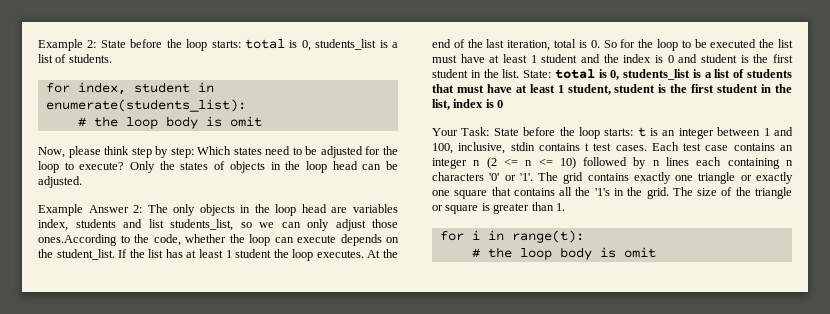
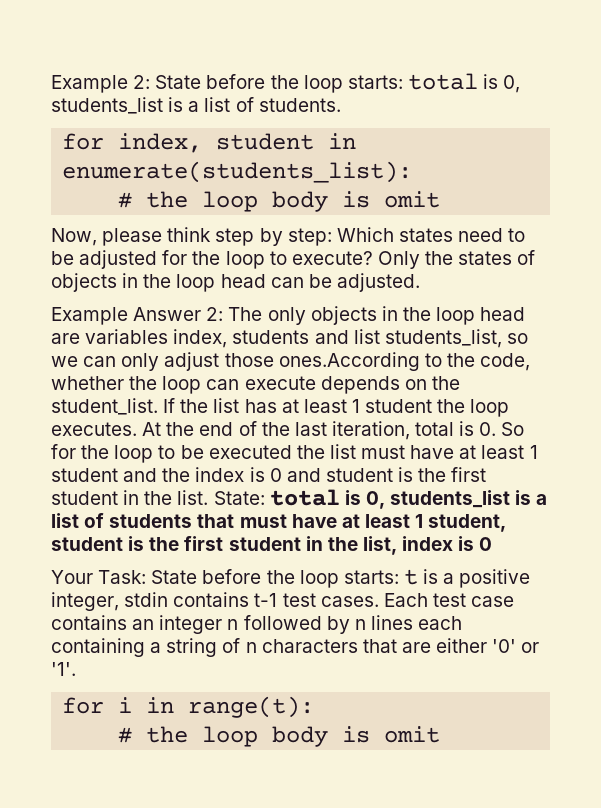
- Your Task: State before the loop starts: t is an integer between 1 and 100, inclusive, stdin contains t test cases.
+ Your Task: State before the loop starts: t is a positive integer, stdin contains t-1 test cases.
- Each test case contains an integer n (2 <= n <= 10) followed by n lines each containing n characters '0' or '1'. The grid contains exactly one triangle or exactly one square that contains all the '1's in the grid. The size of the triangle or square is greater than 1.
+ Each test case contains an integer n followed by n lines each containing a string of n characters that are either '0' or '1'.

